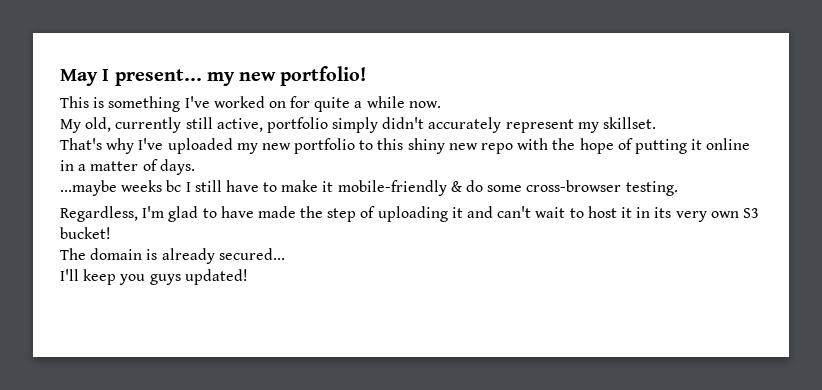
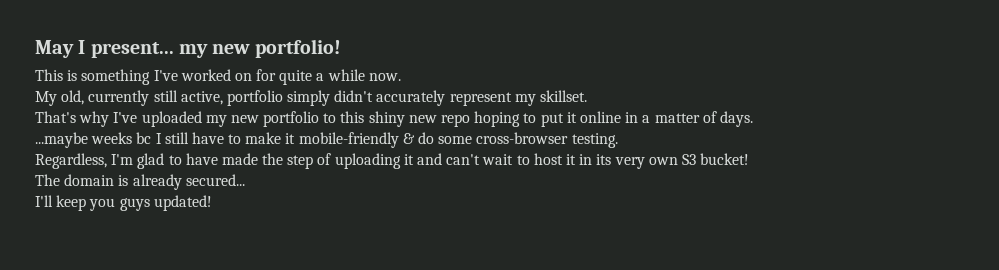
- That's why I've uploaded my new portfolio to this shiny new repo with the hope of putting it online in a matter of days.
+ That's why I've uploaded my new portfolio to this shiny new repo hoping to put it online in a matter of days.

